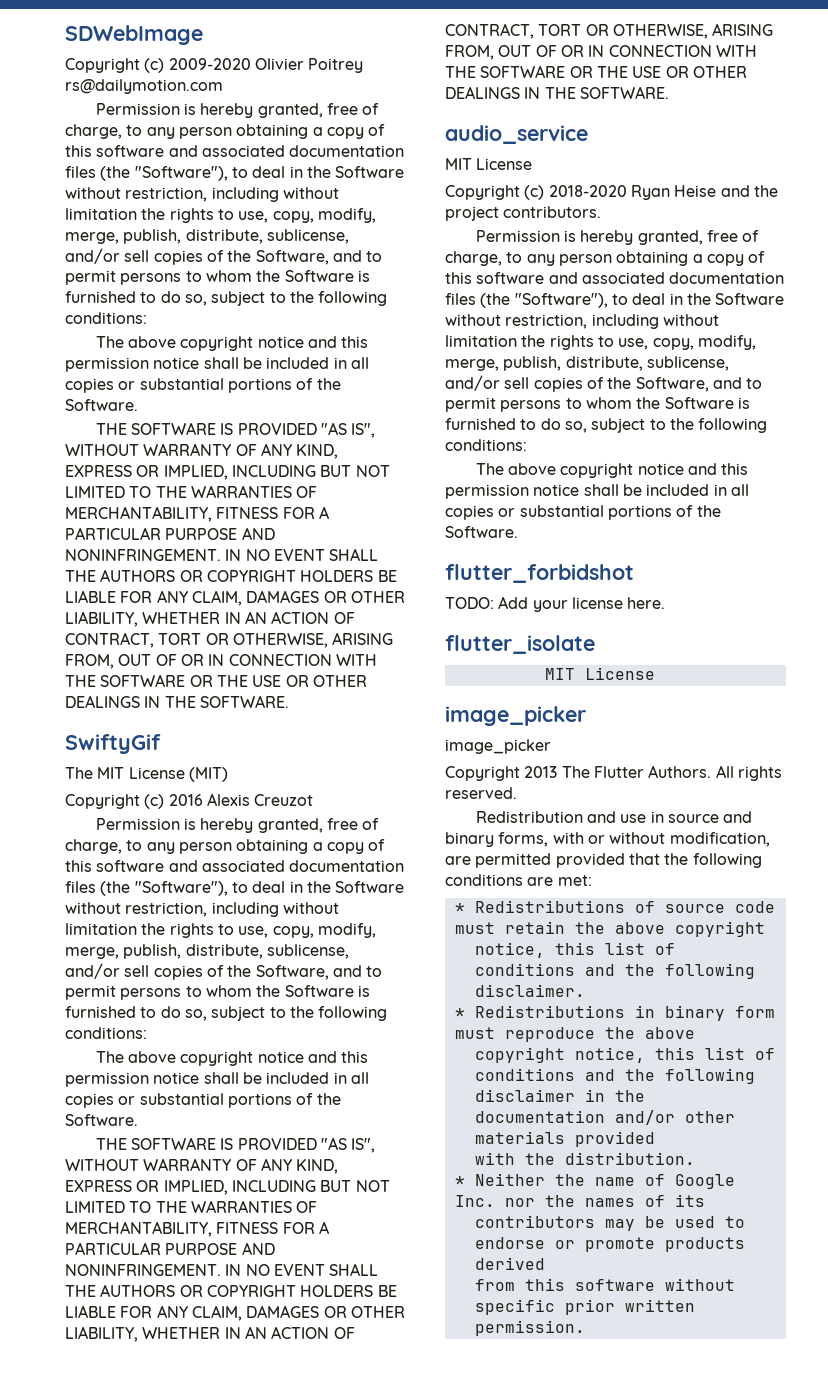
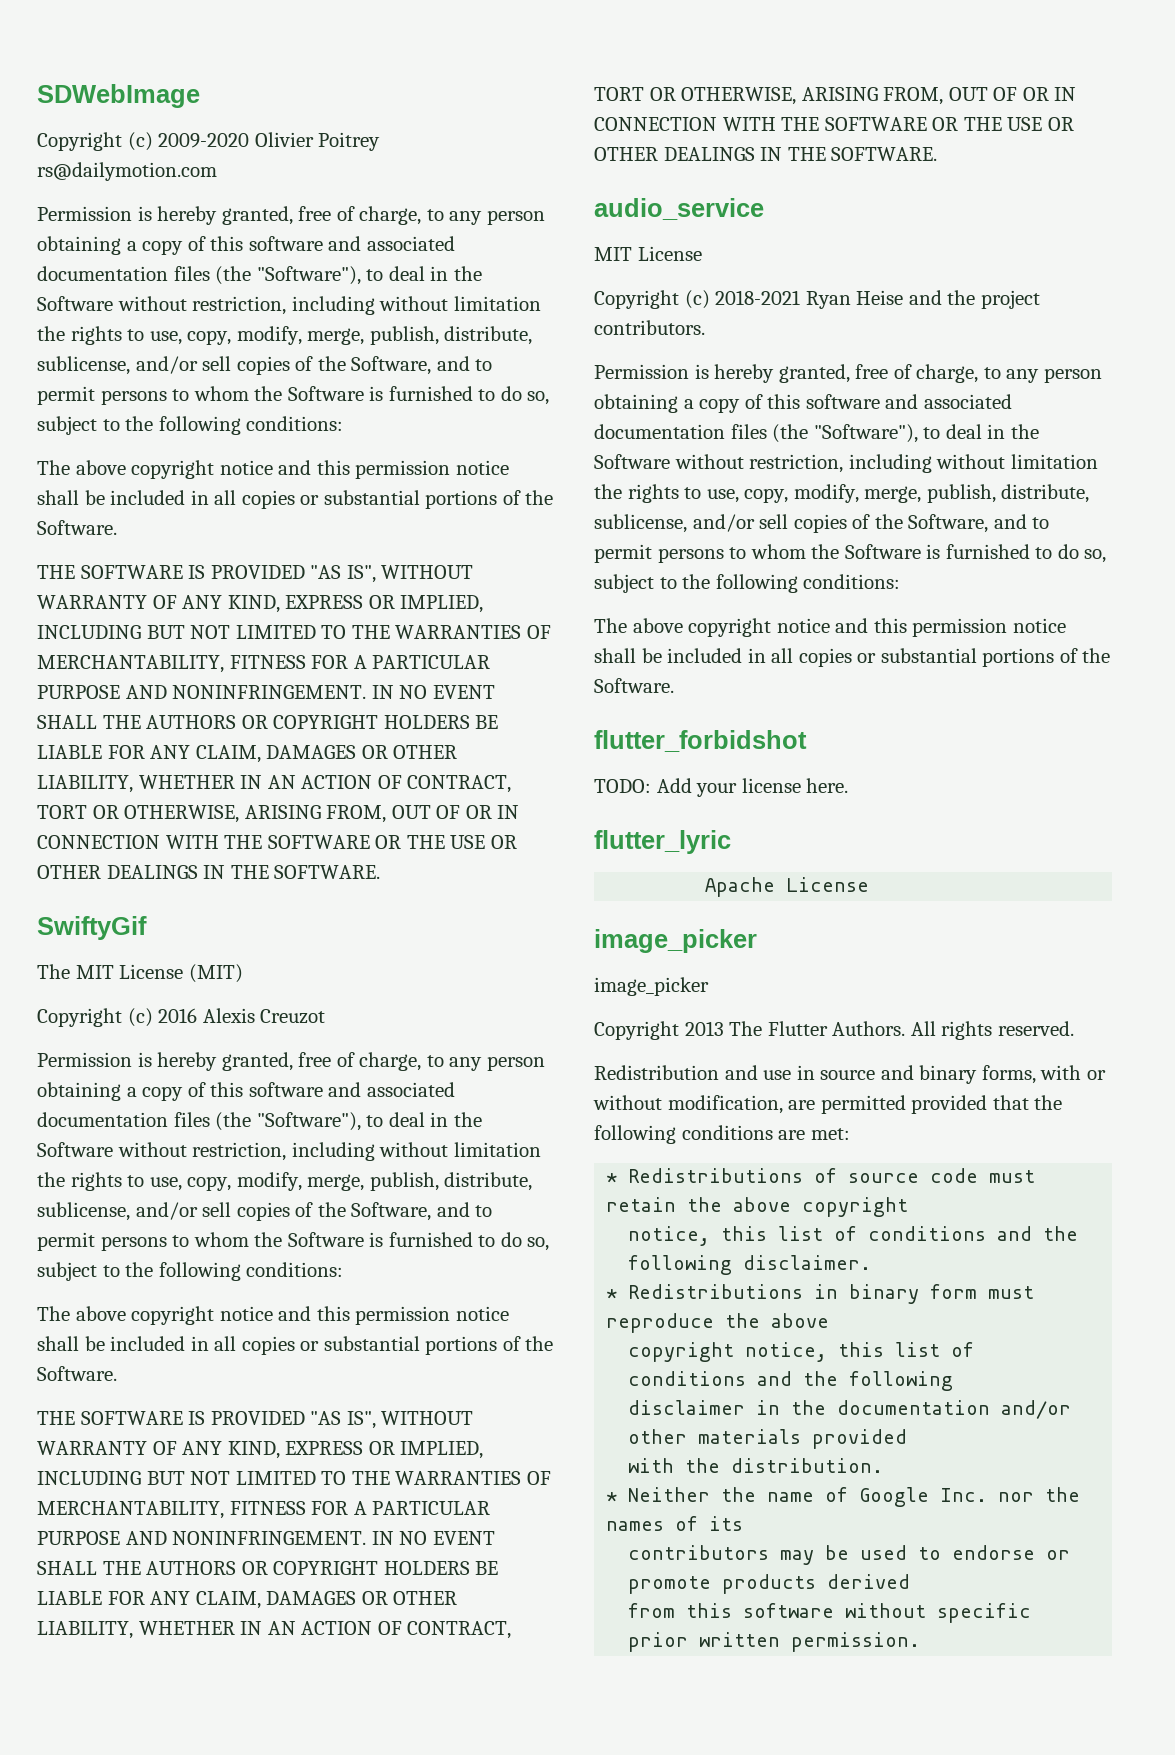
- Copyright (c) 2018-2020 Ryan Heise and the project contributors.
+ Copyright (c) 2018-2021 Ryan Heise and the project contributors.
- flutter_isolate
- MIT License
+ flutter_lyric
+ Apache License

